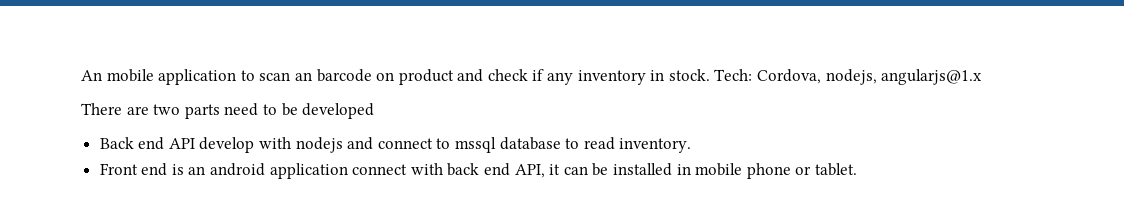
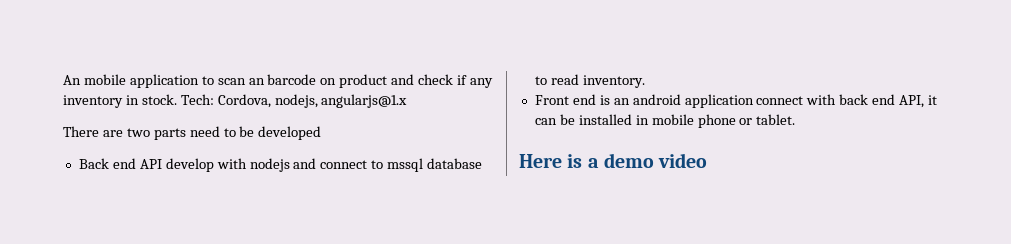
+ Here is a demo video

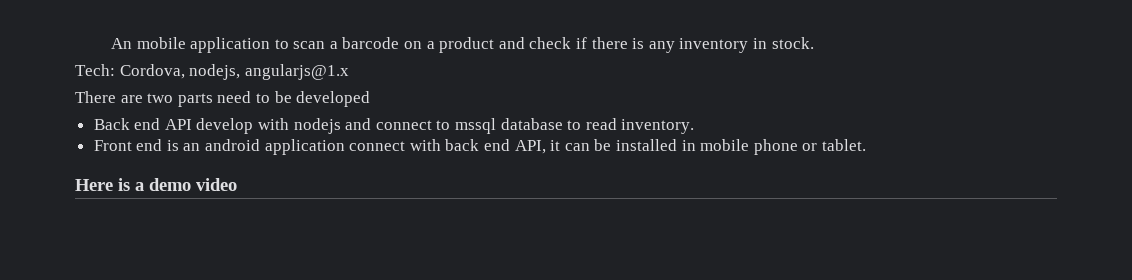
- An mobile application to scan an barcode on product and check if any inventory in stock. Tech: Cordova, nodejs, angularjs@1.x
+ An mobile application to scan a barcode on a product and check if there is any inventory in stock.
+ Tech: Cordova, nodejs, angularjs@1.x

